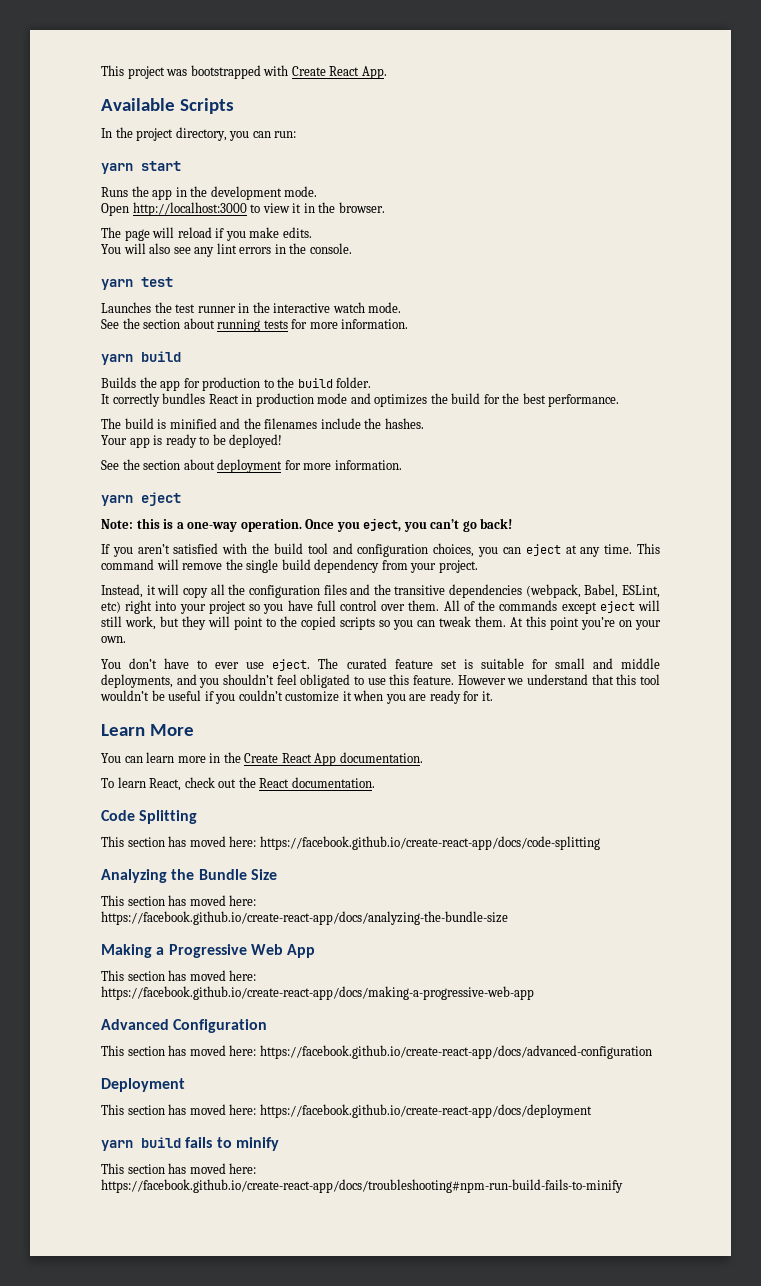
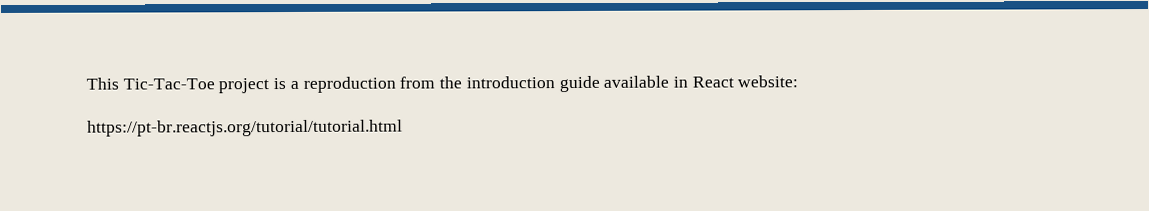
- This project was bootstrapped with Create React App.
- Available Scripts
- In the project directory, you can run:
- yarn start
- Runs the app in the development mode.
- Open http://localhost:3000 to view it in the browser.
- The page will reload if you make edits.
- You will also see any lint errors in the console.
- yarn test
- Launches the test runner in the interactive watch mode.
- See the section about running tests for more information.
- yarn build
- Builds the app for production to the build folder.
- It correctly bundles React in production mode and optimizes the build for the best performance.
- The build is minified and the filenames include the hashes.
- Your app is ready to be deployed!
- See the section about deployment for more information.
- yarn eject
- Note: this is a one-way operation. Once you eject, you can’t go back!
- If you aren’t satisfied with the build tool and configuration choices, you can eject at any time. This command will remove the single build dependency from your project.
- Instead, it will copy all the configuration files and the transitive dependencies (webpack, Babel, ESLint, etc) right into your project so you have full control over them. All of the commands except eject will still work, but they will point to the copied scripts so you can tweak them. At this point you’re on your own.
- You don’t have to ever use eject. The curated feature set is suitable for small and middle deployments, and you shouldn’t feel obligated to use this feature. However we understand that this tool wouldn’t be useful if you couldn’t customize it when you are ready for it.
- Learn More
- You can learn more in the Create React App documentation.
- To learn React, check out the React documentation.
- Code Splitting
- This section has moved here: https://facebook.github.io/create-react-app/docs/code-splitting
- Analyzing the Bundle Size
- This section has moved here: https://facebook.github.io/create-react-app/docs/analyzing-the-bundle-size
- Making a Progressive Web App
- This section has moved here: https://facebook.github.io/create-react-app/docs/making-a-progressive-web-app
- Advanced Configuration
- This section has moved here: https://facebook.github.io/create-react-app/docs/advanced-configuration
- Deployment
- This section has moved here: https://facebook.github.io/create-react-app/docs/deployment
- yarn build fails to minify
- This section has moved here: https://facebook.github.io/create-react-app/docs/troubleshooting#npm-run-build-fails-to-minify
+ This Tic-Tac-Toe project is a reproduction from the introduction guide available in React website:
+ https://pt-br.reactjs.org/tutorial/tutorial.html

